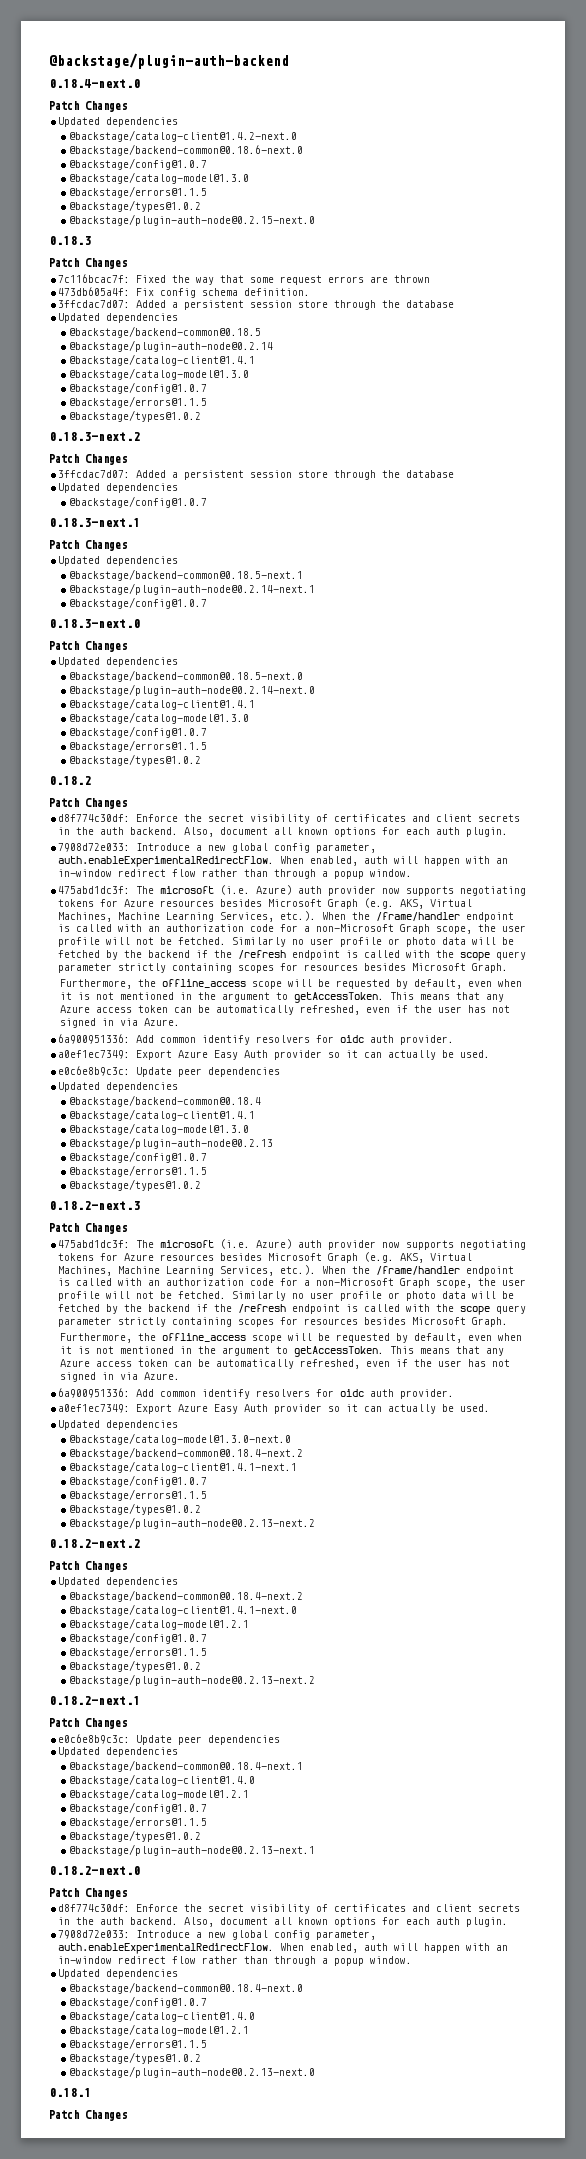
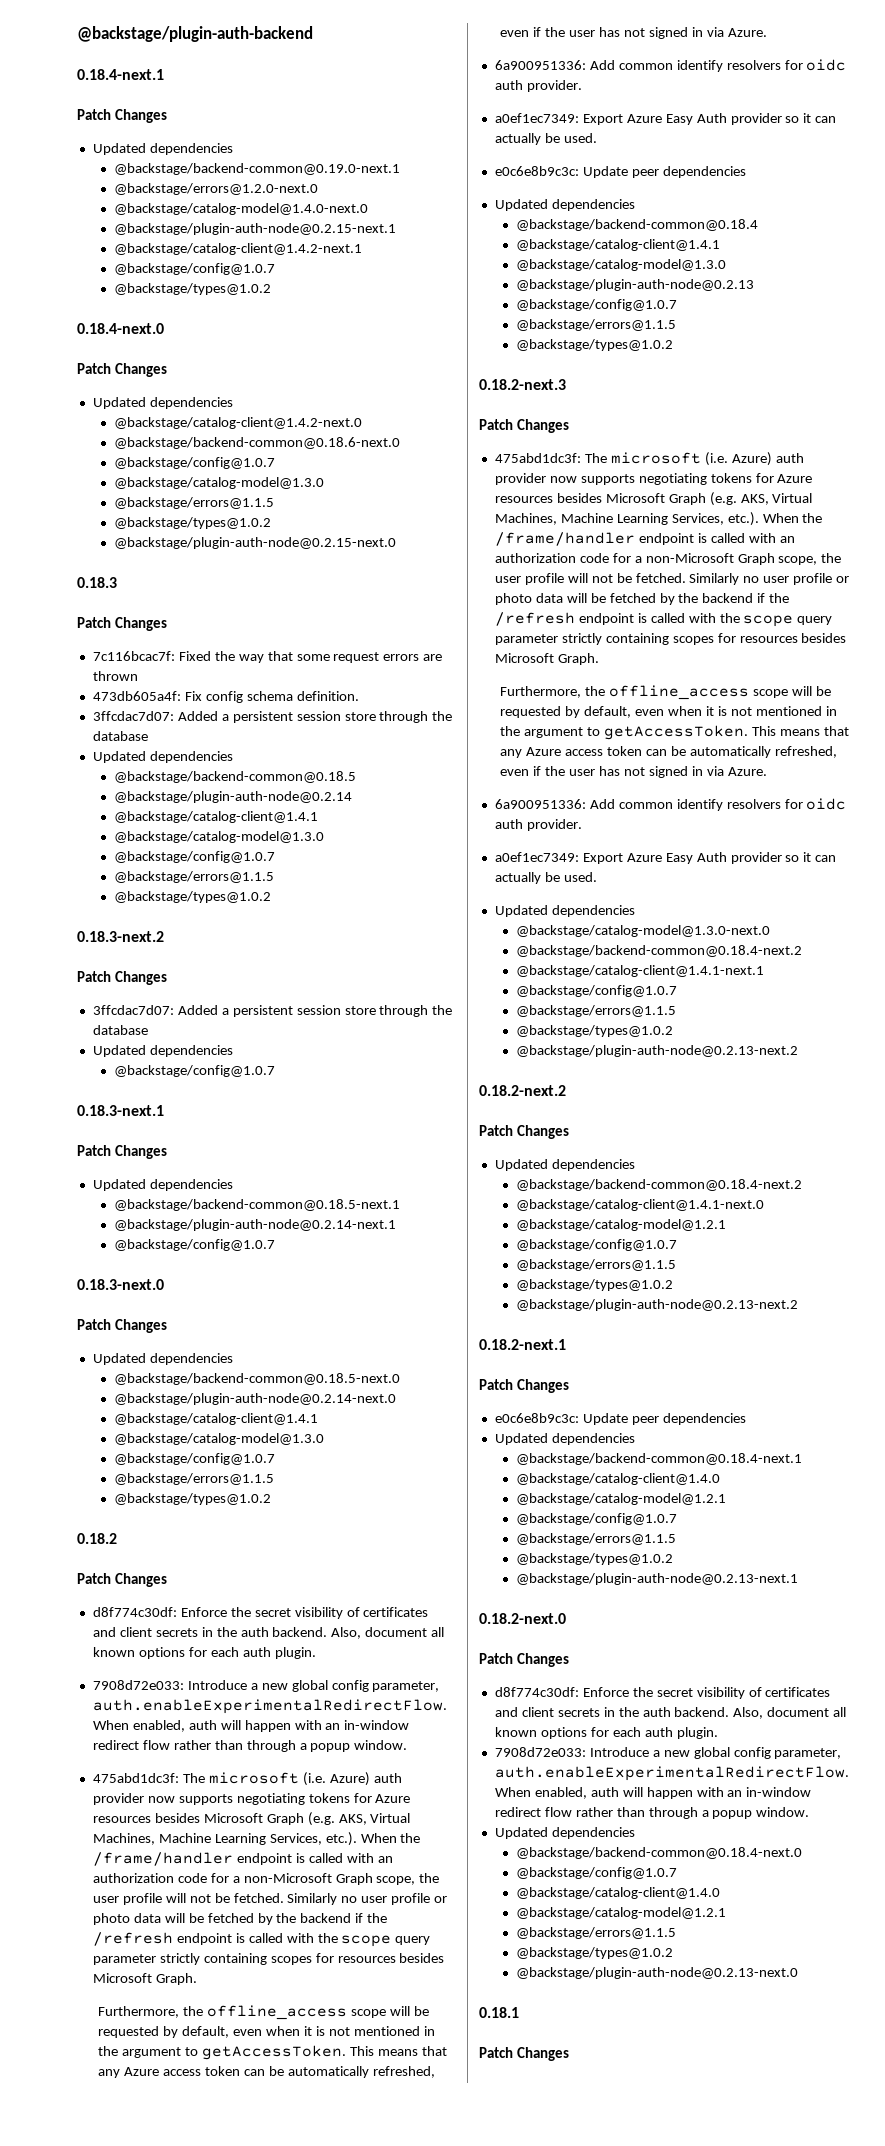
+ 0.18.4-next.1
+ Patch Changes
+ Updated dependencies
+ @backstage/backend-common@0.19.0-next.1
+ @backstage/errors@1.2.0-next.0
+ @backstage/catalog-model@1.4.0-next.0
+ @backstage/plugin-auth-node@0.2.15-next.1
+ @backstage/catalog-client@1.4.2-next.1
+ @backstage/config@1.0.7
+ @backstage/types@1.0.2

